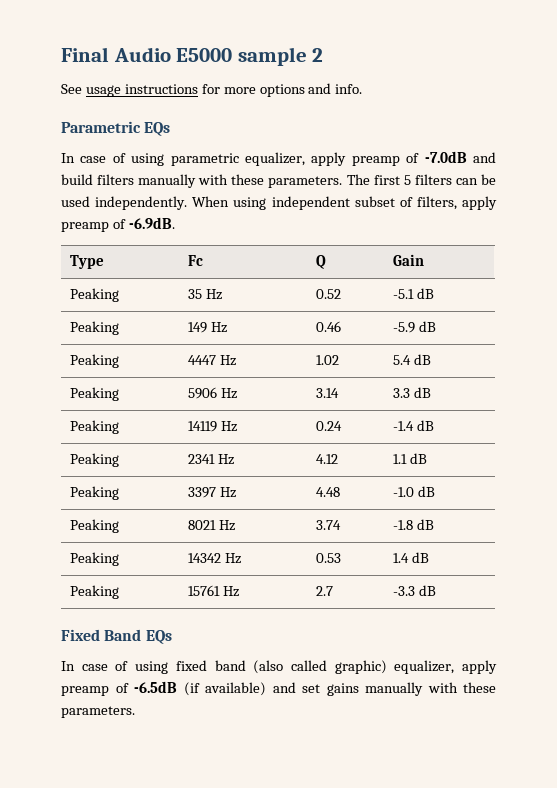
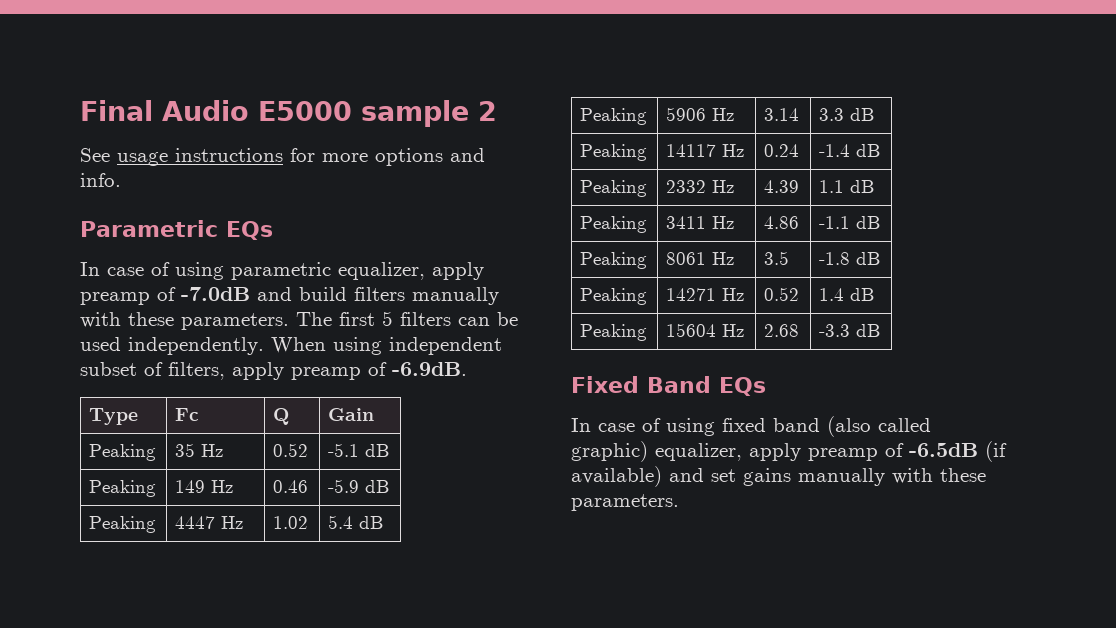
- Peaking | 14119 Hz | 0.24 | -1.4 dB
+ Peaking | 14117 Hz | 0.24 | -1.4 dB
- Peaking | 2341 Hz | 4.12 | 1.1 dB
+ Peaking | 2332 Hz | 4.39 | 1.1 dB
- Peaking | 3397 Hz | 4.48 | -1.0 dB
- Peaking | 8021 Hz | 3.74 | -1.8 dB
+ Peaking | 3411 Hz | 4.86 | -1.1 dB
+ Peaking | 8061 Hz | 3.5 | -1.8 dB
- Peaking | 14342 Hz | 0.53 | 1.4 dB
+ Peaking | 14271 Hz | 0.52 | 1.4 dB
- Peaking | 15761 Hz | 2.7 | -3.3 dB
+ Peaking | 15604 Hz | 2.68 | -3.3 dB

